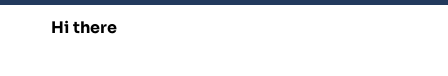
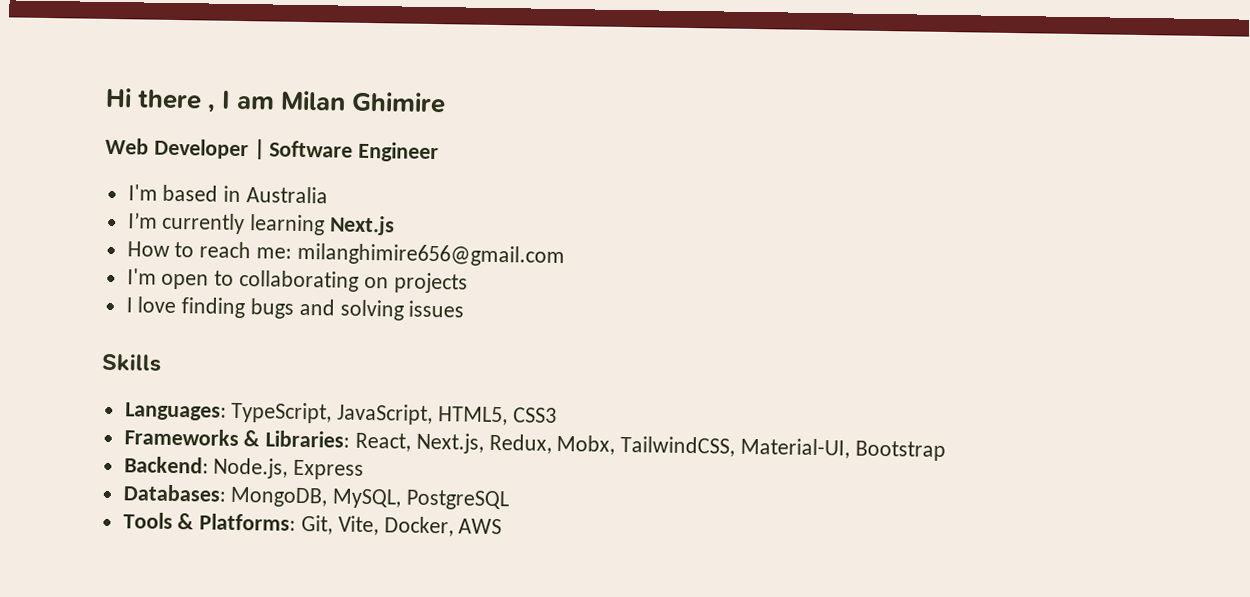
- Hi there
+ Hi there , I am Milan Ghimire
+ Web Developer | Software Engineer
+ I'm based in Australia
+ I’m currently learning Next.js
+ How to reach me: milanghimire656@gmail.com
+ I'm open to collaborating on projects
+ I love finding bugs and solving issues
+ Skills
+ Languages: TypeScript, JavaScript, HTML5, CSS3
+ Frameworks & Libraries: React, Next.js, Redux, Mobx, TailwindCSS, Material-UI, Bootstrap
+ Backend: Node.js, Express
+ Databases: MongoDB, MySQL, PostgreSQL
+ Tools & Platforms: Git, Vite, Docker, AWS

